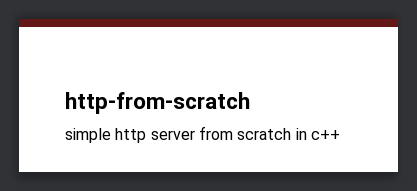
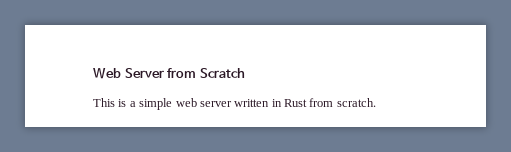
- http-from-scratch
- simple http server from scratch in c++
+ Web Server from Scratch
+ This is a simple web server written in Rust from scratch.

